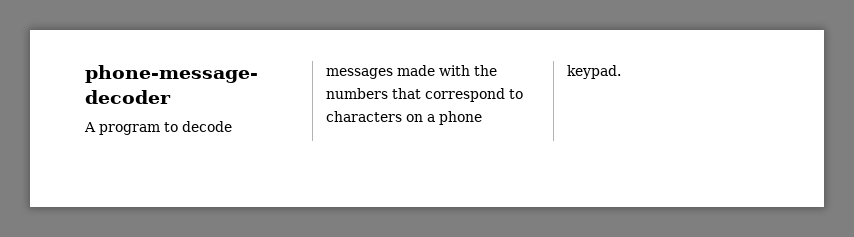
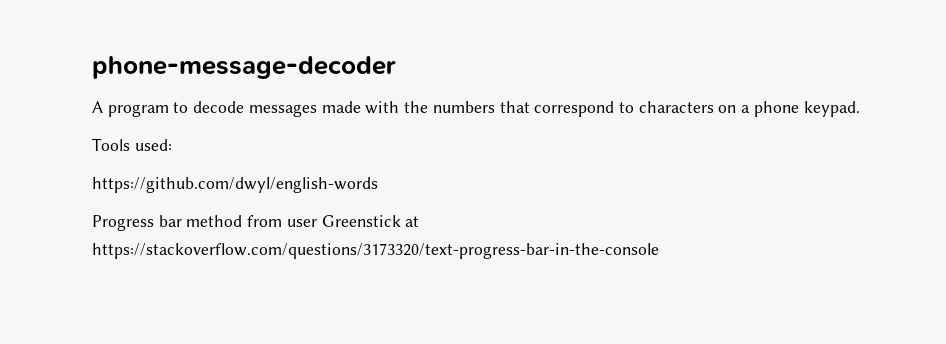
+ Tools used:
+ https://github.com/dwyl/english-words
+ Progress bar method from user Greenstick at https://stackoverflow.com/questions/3173320/text-progress-bar-in-the-console

